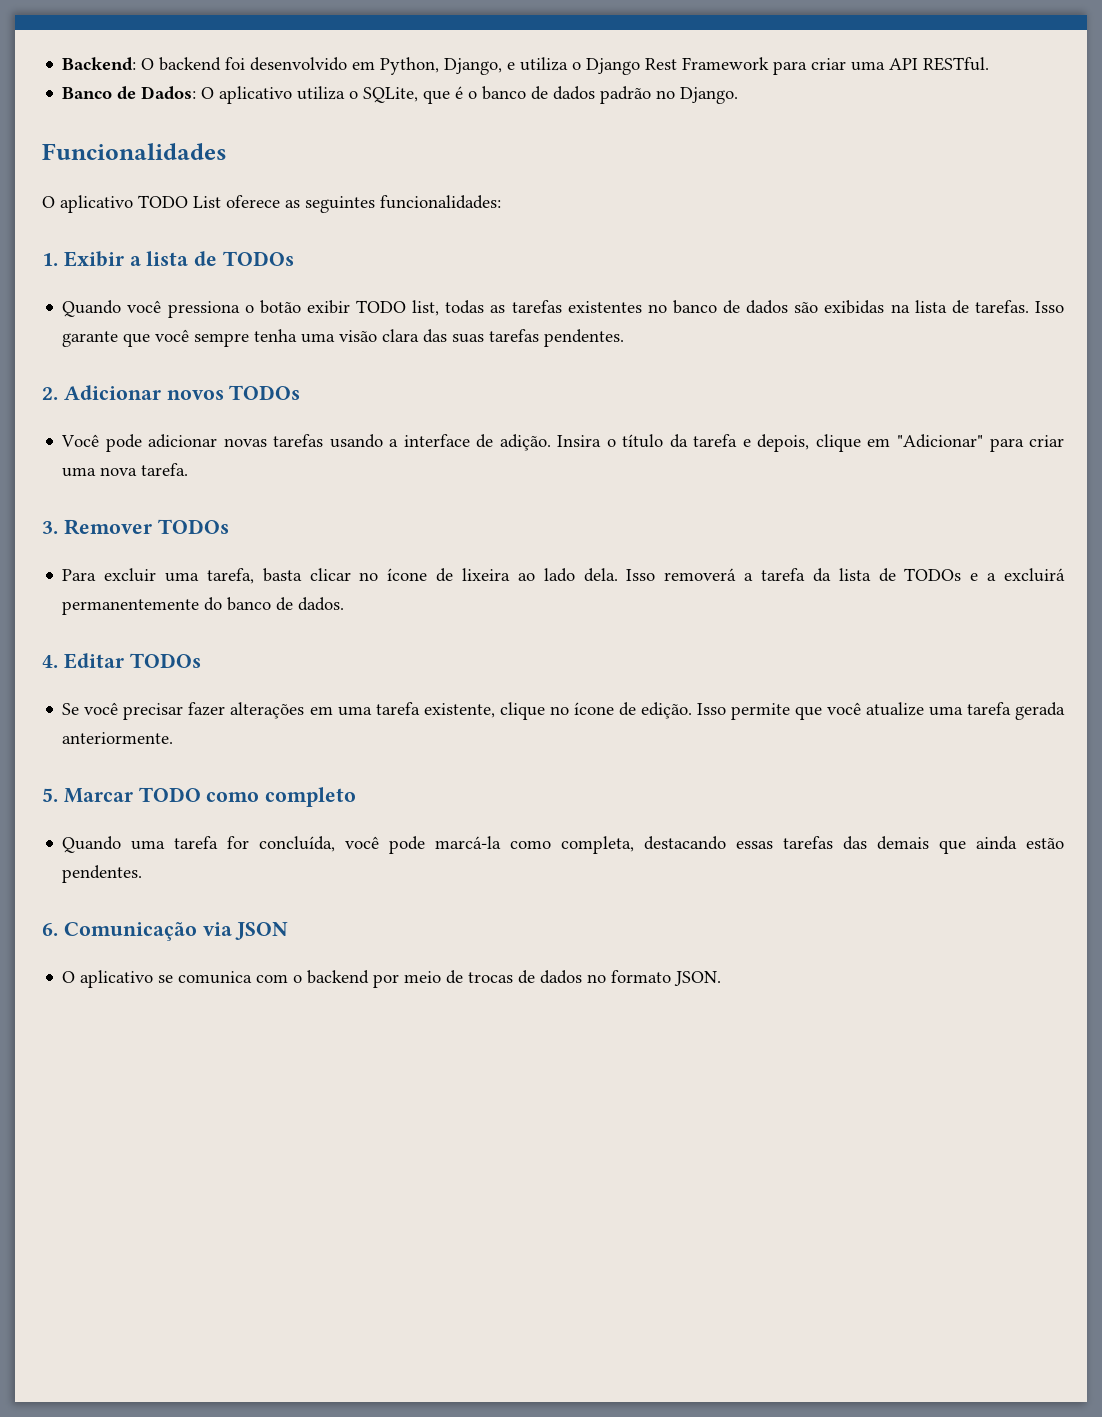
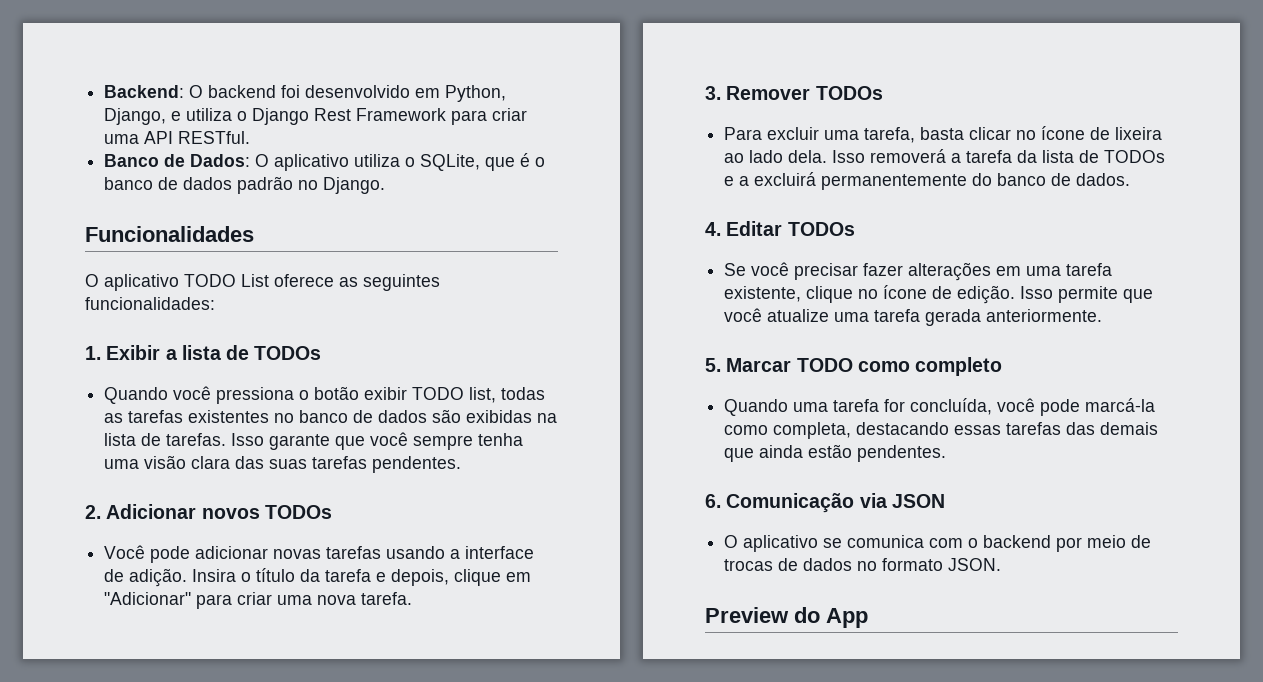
+ Preview do App

